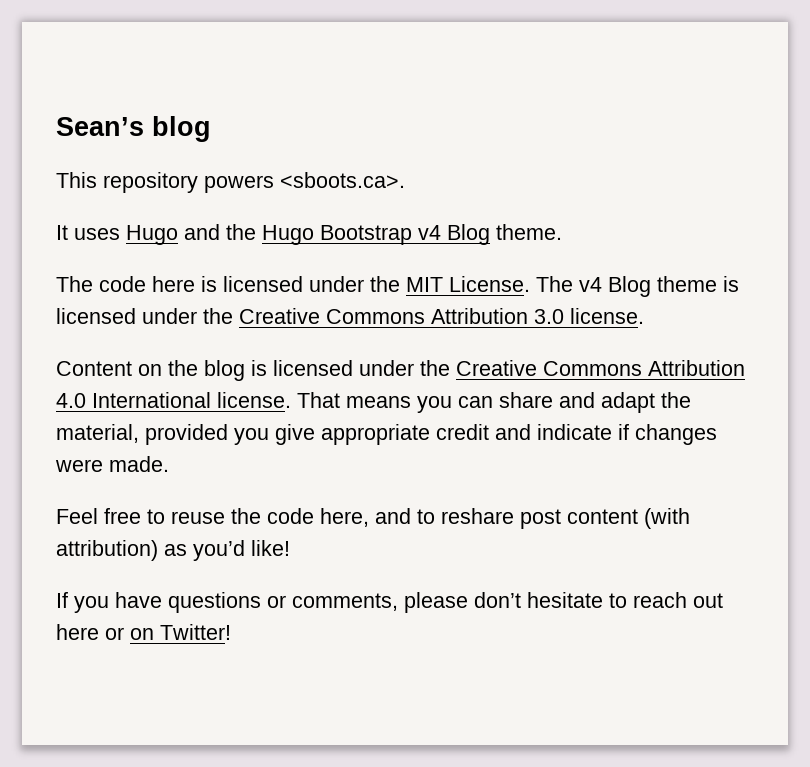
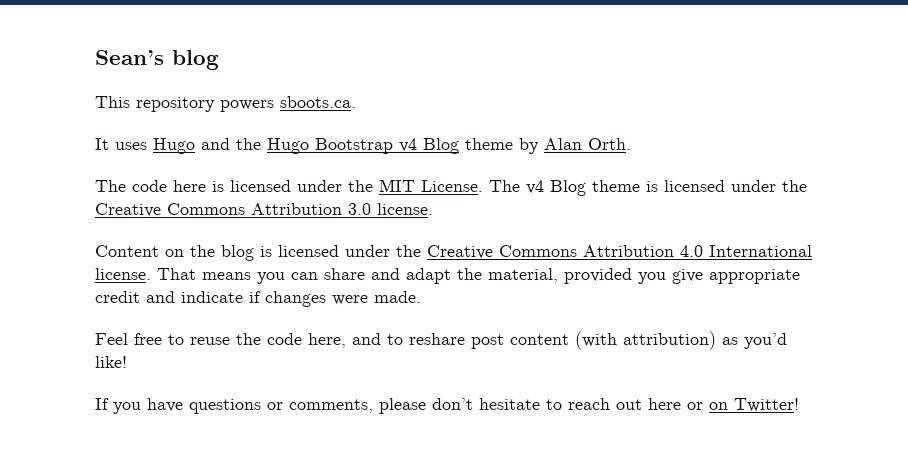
- This repository powers <sboots.ca>.
+ This repository powers sboots.ca.
- It uses Hugo and the Hugo Bootstrap v4 Blog theme.
+ It uses Hugo and the Hugo Bootstrap v4 Blog theme by Alan Orth.

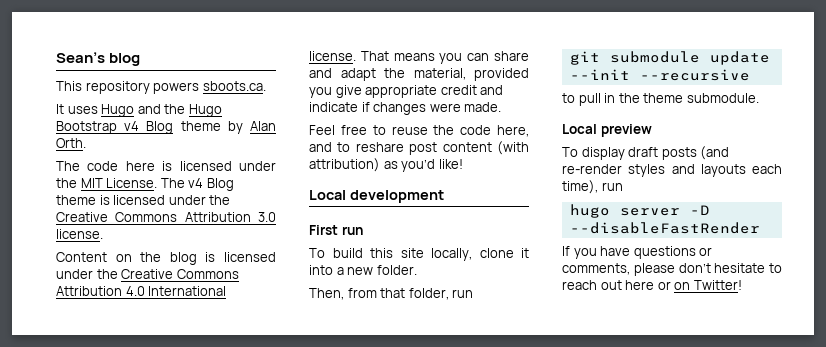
+ Local development
+ First run
+ To build this site locally, clone it into a new folder.
+ Then, from that folder, run
+ git submodule update --init --recursive
+ to pull in the theme submodule.
+ Local preview
+ To display draft posts (and re-render styles and layouts each time), run
+ hugo server -D --disableFastRender

